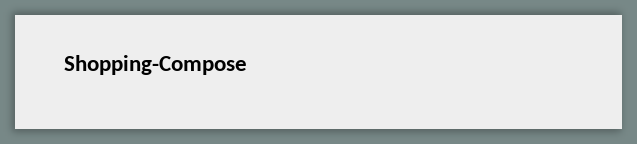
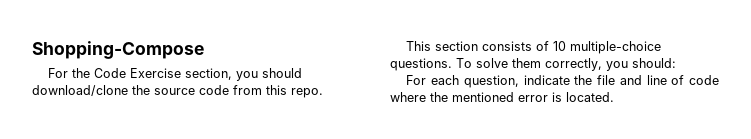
+ For the Code Exercise section, you should download/clone the source code from this repo.
+ This section consists of 10 multiple-choice questions. To solve them correctly, you should:
+ For each question, indicate the file and line of code where the mentioned error is located.

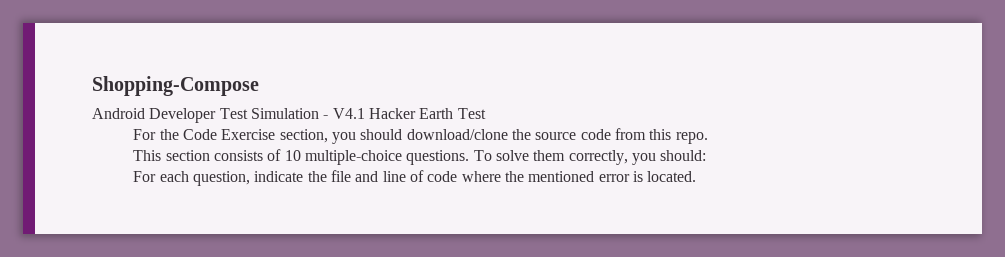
+ Android Developer Test Simulation - V4.1 Hacker Earth Test

